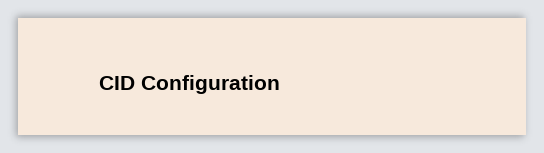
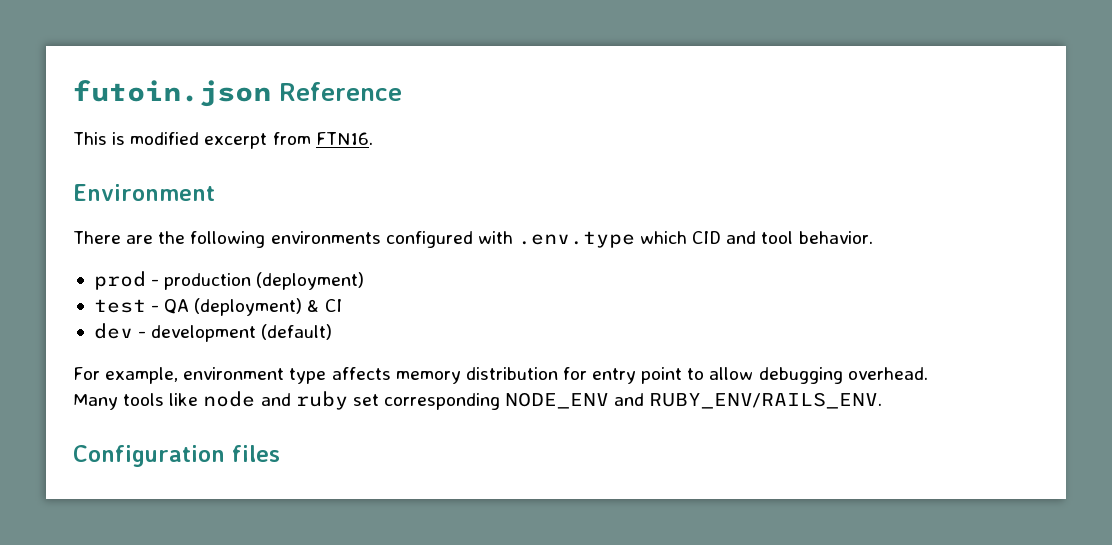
- CID Configuration
+ futoin.json Reference
+ This is modified excerpt from FTN16.
+ Environment
+ There are the following environments configured with .env.type which CID and tool behavior.
+ prod - production (deployment)
+ test - QA (deployment) & CI
+ dev - development (default)
+ For example, environment type affects memory distribution for entry point to allow debugging overhead. Many tools like node and ruby set corresponding NODE_ENV and RUBY_ENV/RAILS_ENV.
+ Configuration files

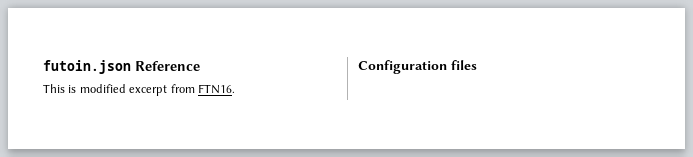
- Environment
- There are the following environments configured with .env.type which CID and tool behavior.
- prod - production (deployment)
- test - QA (deployment) & CI
- dev - development (default)
- For example, environment type affects memory distribution for entry point to allow debugging overhead. Many tools like node and ruby set corresponding NODE_ENV and RUBY_ENV/RAILS_ENV.

